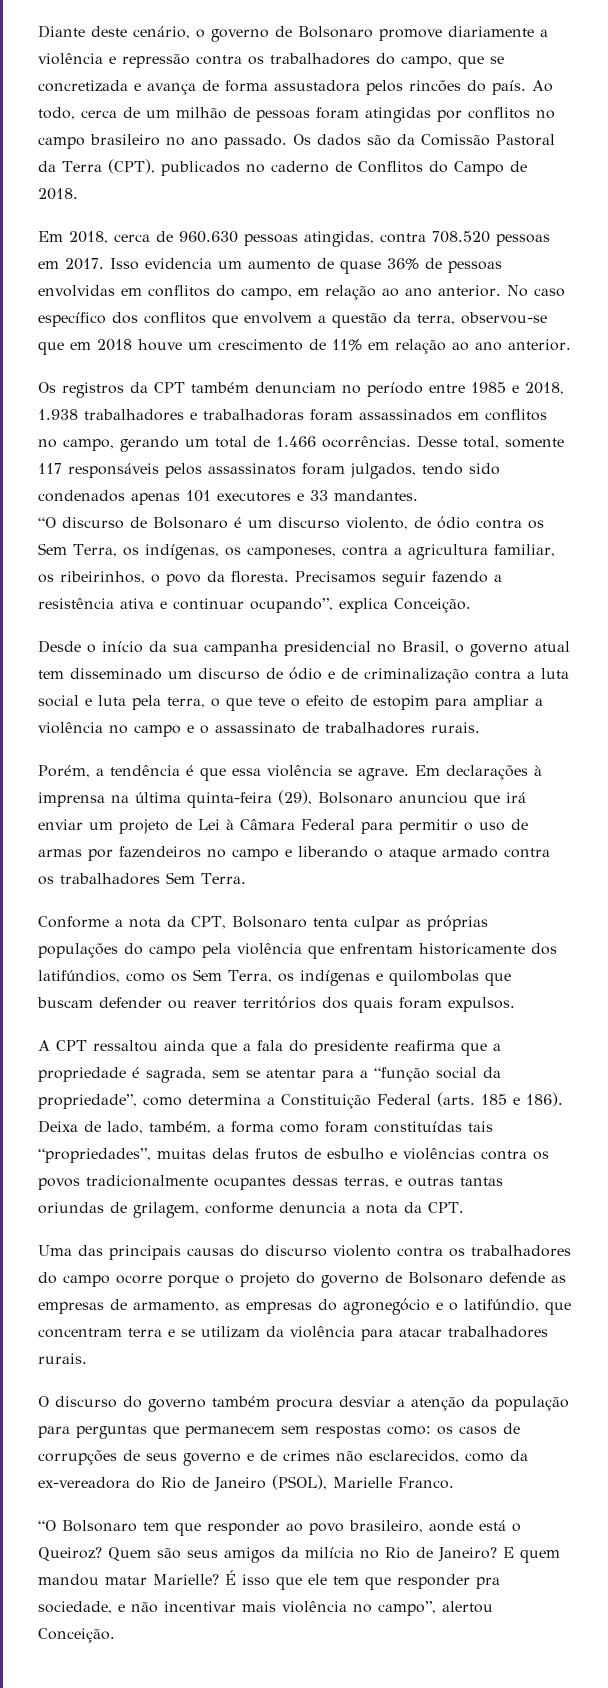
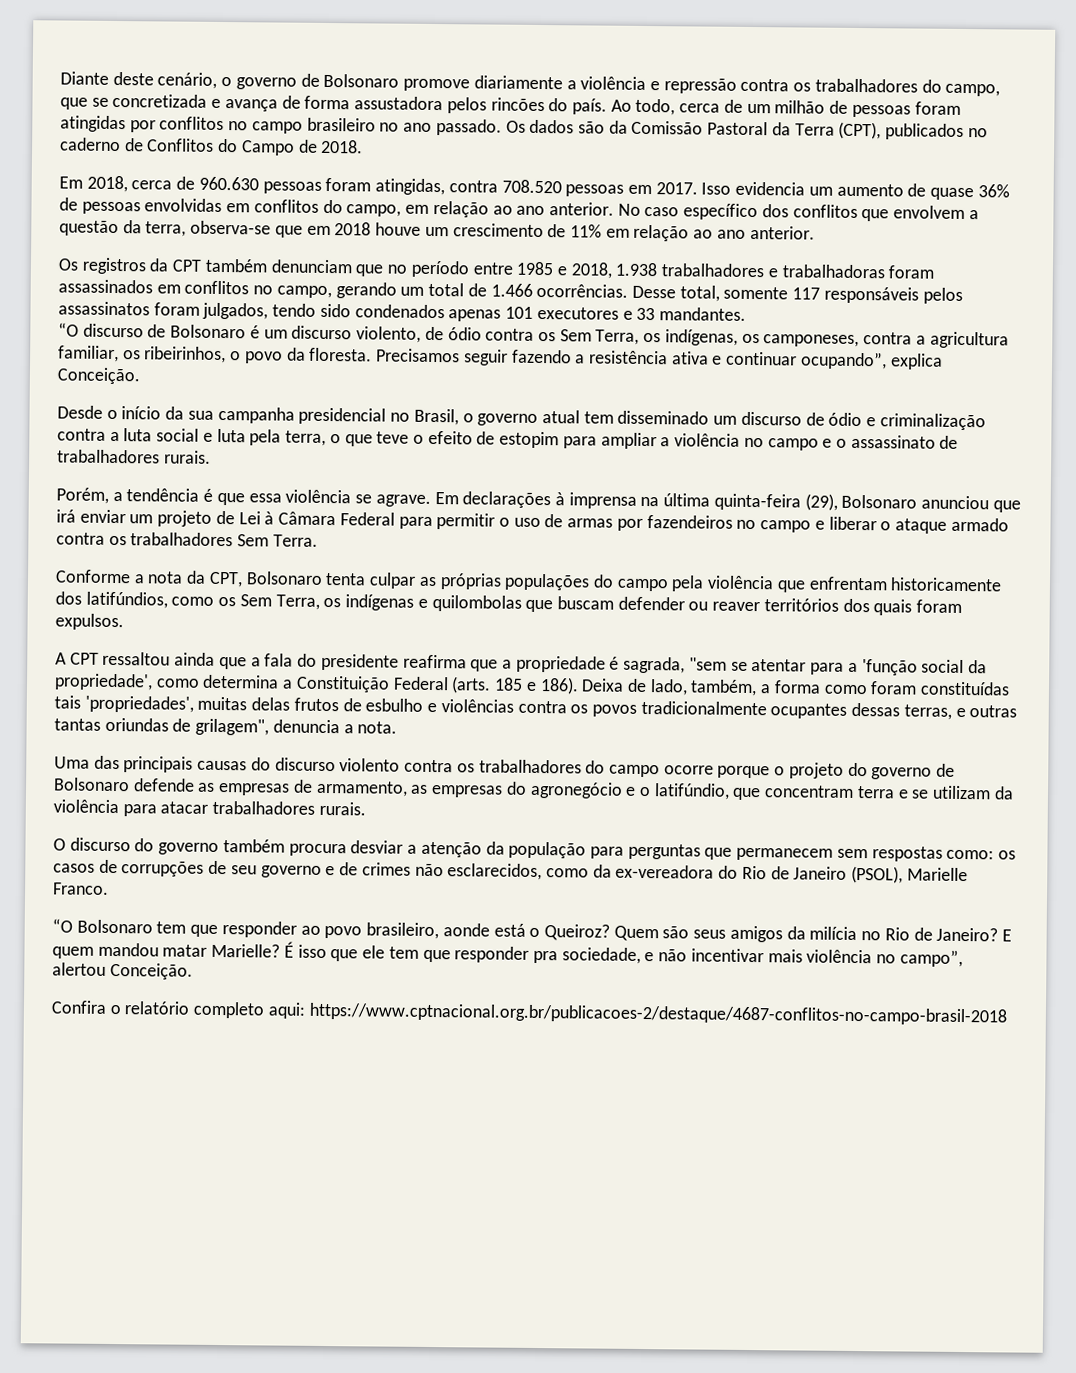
- Em 2018, cerca de 960.630 pessoas atingidas, contra 708.520 pessoas em 2017.
+ Em 2018, cerca de 960.630 pessoas foram atingidas, contra 708.520 pessoas em 2017.
- No caso específico dos conflitos que envolvem a questão da terra, observou-se que em 2018 houve um crescimento de 11% em relação ao ano anterior.
+ No caso específico dos conflitos que envolvem a questão da terra, observa-se que em 2018 houve um crescimento de 11% em relação ao ano anterior.
- Os registros da CPT também denunciam no período entre 1985 e 2018, 1.938 trabalhadores e trabalhadoras foram assassinados em conflitos no campo, gerando um total de 1.466 ocorrências.
+ Os registros da CPT também denunciam que no período entre 1985 e 2018, 1.938 trabalhadores e trabalhadoras foram assassinados em conflitos no campo, gerando um total de 1.466 ocorrências.
- Desde o início da sua campanha presidencial no Brasil, o governo atual tem disseminado um discurso de ódio e de criminalização contra a luta social e luta pela terra, o que teve o efeito de estopim para ampliar a violência no campo e o assassinato de trabalhadores rurais.
+ Desde o início da sua campanha presidencial no Brasil, o governo atual tem disseminado um discurso de ódio e criminalização contra a luta social e luta pela terra, o que teve o efeito de estopim para ampliar a violência no campo e o assassinato de trabalhadores rurais.
- Em declarações à imprensa na última quinta-feira (29), Bolsonaro anunciou que irá enviar um projeto de Lei à Câmara Federal para permitir o uso de armas por fazendeiros no campo e liberando o ataque armado contra os trabalhadores Sem Terra.
+ Em declarações à imprensa na última quinta-feira (29), Bolsonaro anunciou que irá enviar um projeto de Lei à Câmara Federal para permitir o uso de armas por fazendeiros no campo e liberar o ataque armado contra os trabalhadores Sem Terra.
- A CPT ressaltou ainda que a fala do presidente reafirma que a propriedade é sagrada, sem se atentar para a “função social da propriedade”, como determina a Constituição Federal (arts. 185 e 186).
+ A CPT ressaltou ainda que a fala do presidente reafirma que a propriedade é sagrada, "sem se atentar para a 'função social da propriedade', como determina a Constituição Federal (arts. 185 e 186).
- Deixa de lado, também, a forma como foram constituídas tais “propriedades”, muitas delas frutos de esbulho e violências contra os povos tradicionalmente ocupantes dessas terras, e outras tantas oriundas de grilagem, conforme denuncia a nota da CPT.
+ Deixa de lado, também, a forma como foram constituídas tais 'propriedades', muitas delas frutos de esbulho e violências contra os povos tradicionalmente ocupantes dessas terras, e outras tantas oriundas de grilagem", denuncia a nota.
- O discurso do governo também procura desviar a atenção da população para perguntas que permanecem sem respostas como: os casos de corrupções de seus governo e de crimes não esclarecidos, como da ex-vereadora do Rio de Janeiro (PSOL), Marielle Franco.
+ O discurso do governo também procura desviar a atenção da população para perguntas que permanecem sem respostas como: os casos de corrupções de seu governo e de crimes não esclarecidos, como da ex-vereadora do Rio de Janeiro (PSOL), Marielle Franco.
+ Confira o relatório completo aqui: https://www.cptnacional.org.br/publicacoes-2/destaque/4687-conflitos-no-campo-brasil-2018

